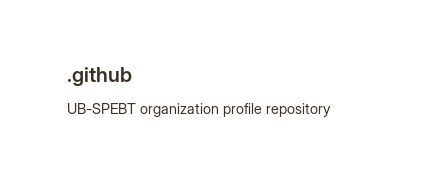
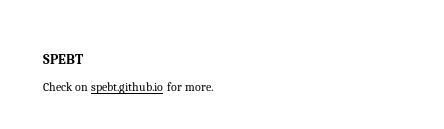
- .github
- UB-SPEBT organization profile repository
+ SPEBT
+ Check on spebt.github.io for more.

